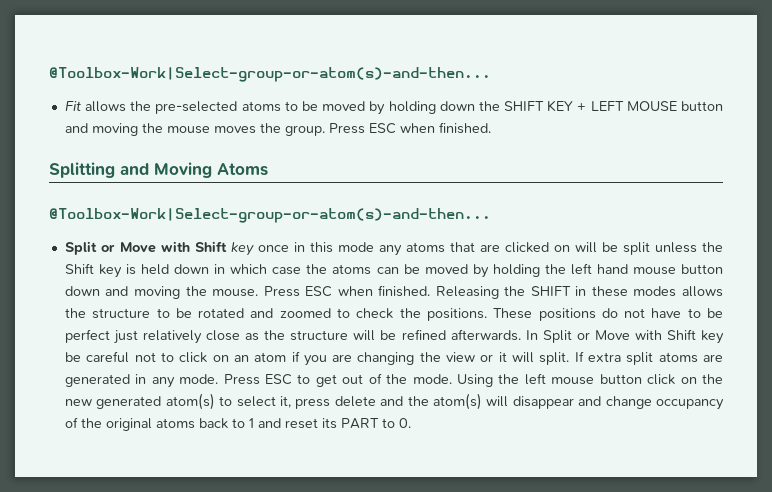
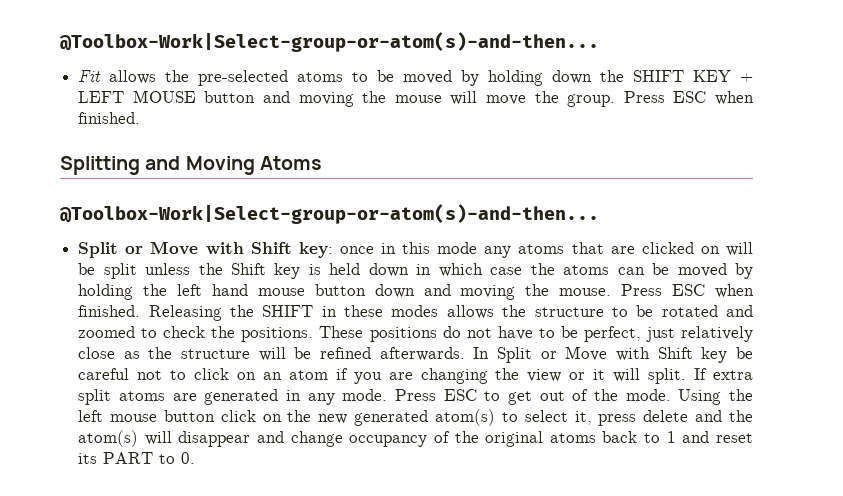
- Fit allows the pre-selected atoms to be moved by holding down the SHIFT KEY + LEFT MOUSE button and moving the mouse moves the group.
+ Fit allows the pre-selected atoms to be moved by holding down the SHIFT KEY + LEFT MOUSE button and moving the mouse will move the group.
- Split or Move with Shift key once in this mode any atoms that are clicked on will be split unless the Shift key is held down in which case the atoms can be moved by holding the left hand mouse button down and moving the mouse.
+ Split or Move with Shift key: once in this mode any atoms that are clicked on will be split unless the Shift key is held down in which case the atoms can be moved by holding the left hand mouse button down and moving the mouse.
- These positions do not have to be perfect just relatively close as the structure will be refined afterwards.
+ These positions do not have to be perfect, just relatively close as the structure will be refined afterwards.

